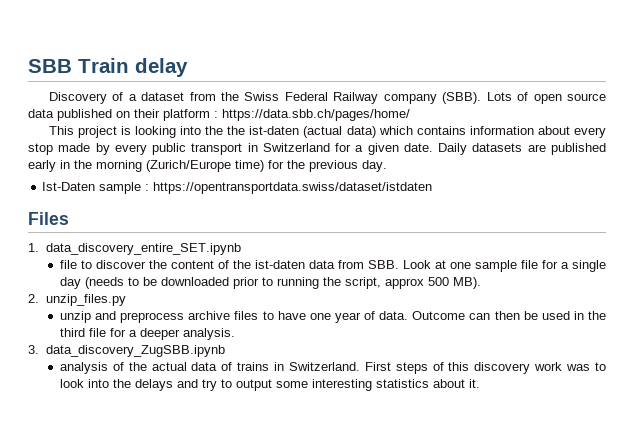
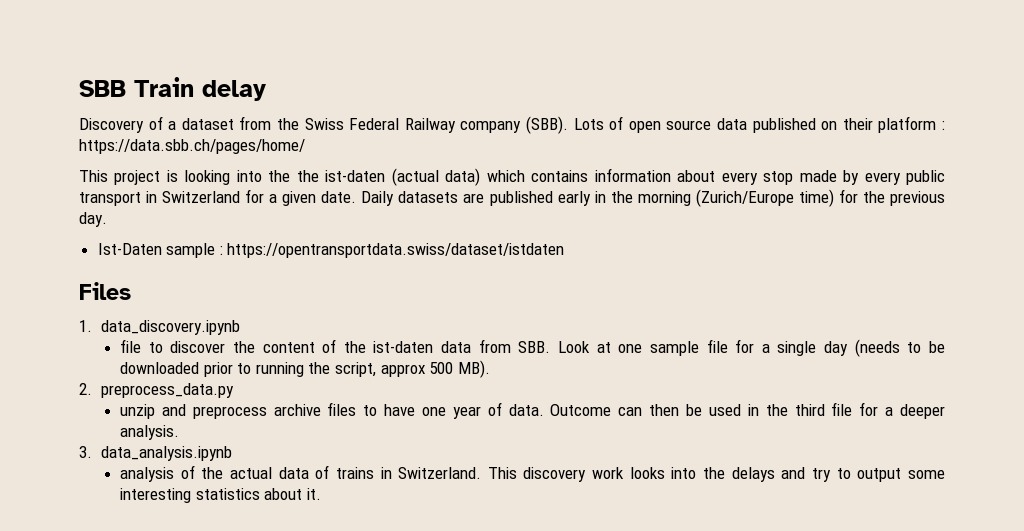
- 1. data_discovery_entire_SET.ipynb
+ 1. data_discovery.ipynb
- 2. unzip_files.py
+ 2. preprocess_data.py
- 3. data_discovery_ZugSBB.ipynb
+ 3. data_analysis.ipynb
- First steps of this discovery work was to look into the delays and try to output some interesting statistics about it.
+ This discovery work looks into the delays and try to output some interesting statistics about it.

